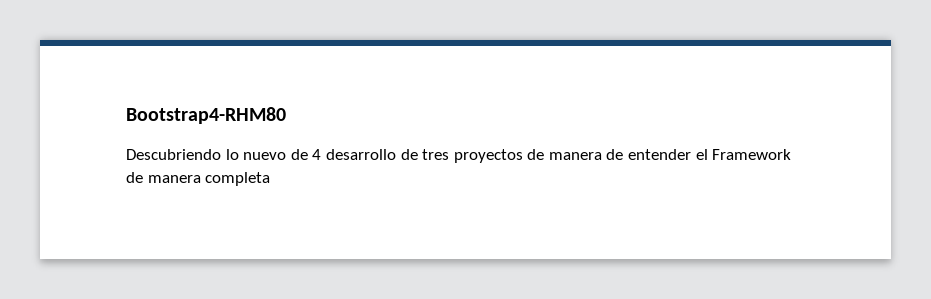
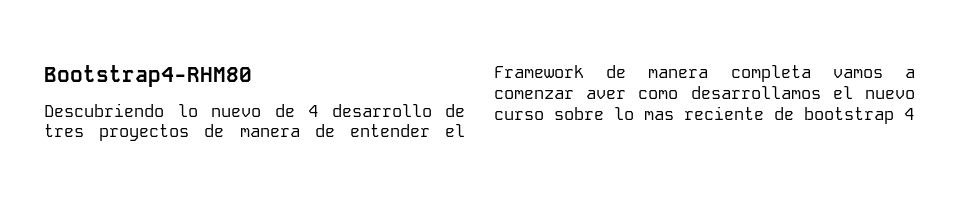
- Descubriendo lo nuevo de 4 desarrollo de tres proyectos de manera de entender el Framework de manera completa
+ Descubriendo lo nuevo de 4 desarrollo de tres proyectos de manera de entender el Framework de manera completa vamos a comenzar aver como desarrollamos el nuevo curso sobre lo mas reciente de bootstrap 4

